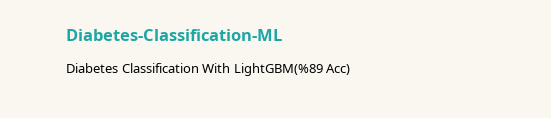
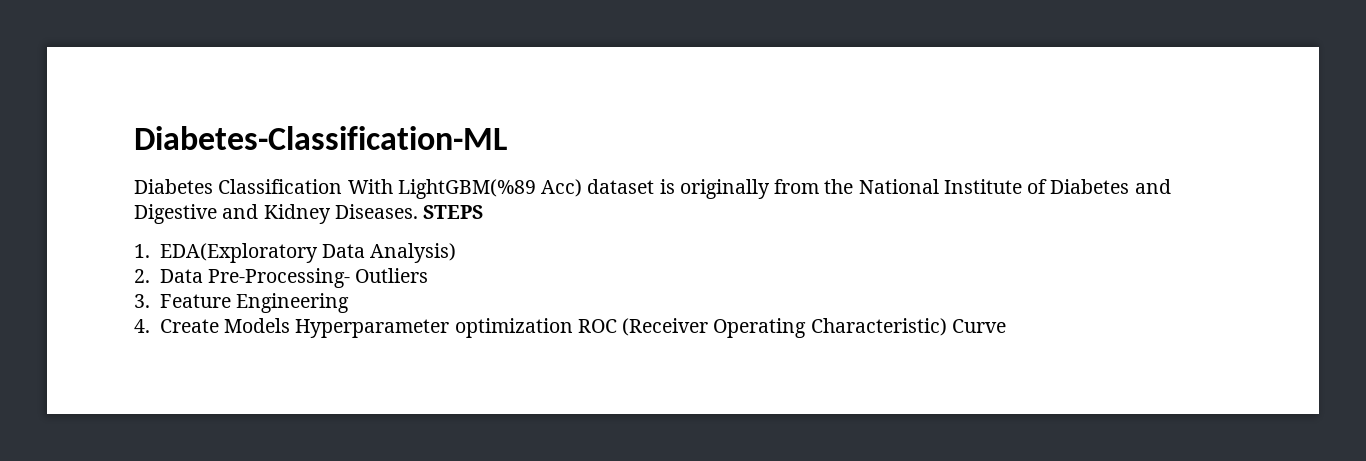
- Diabetes Classification With LightGBM(%89 Acc)
+ Diabetes Classification With LightGBM(%89 Acc) dataset is originally from the National Institute of Diabetes and Digestive and Kidney Diseases. STEPS
+ 1. EDA(Exploratory Data Analysis)
+ 2. Data Pre-Processing- Outliers
+ 3. Feature Engineering
+ 4. Create Models Hyperparameter optimization ROC (Receiver Operating Characteristic) Curve

